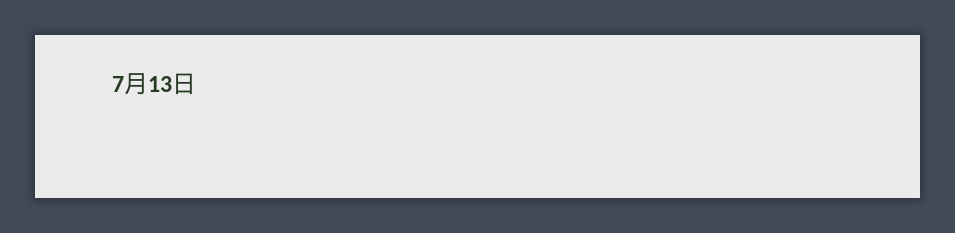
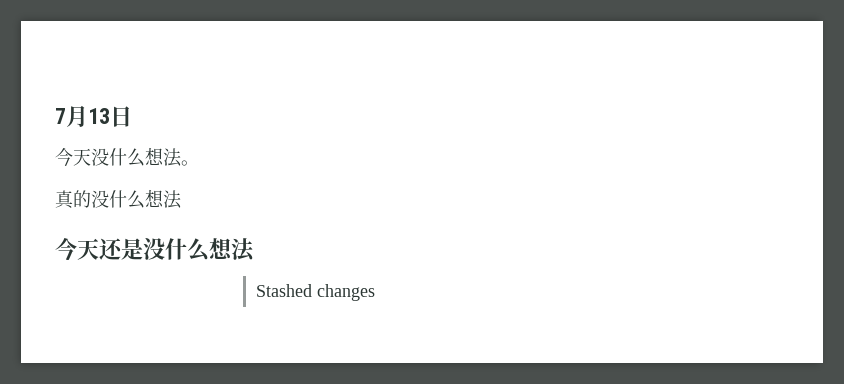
+ 今天没什么想法。
+ 真的没什么想法
+ 今天还是没什么想法
+ Stashed changes

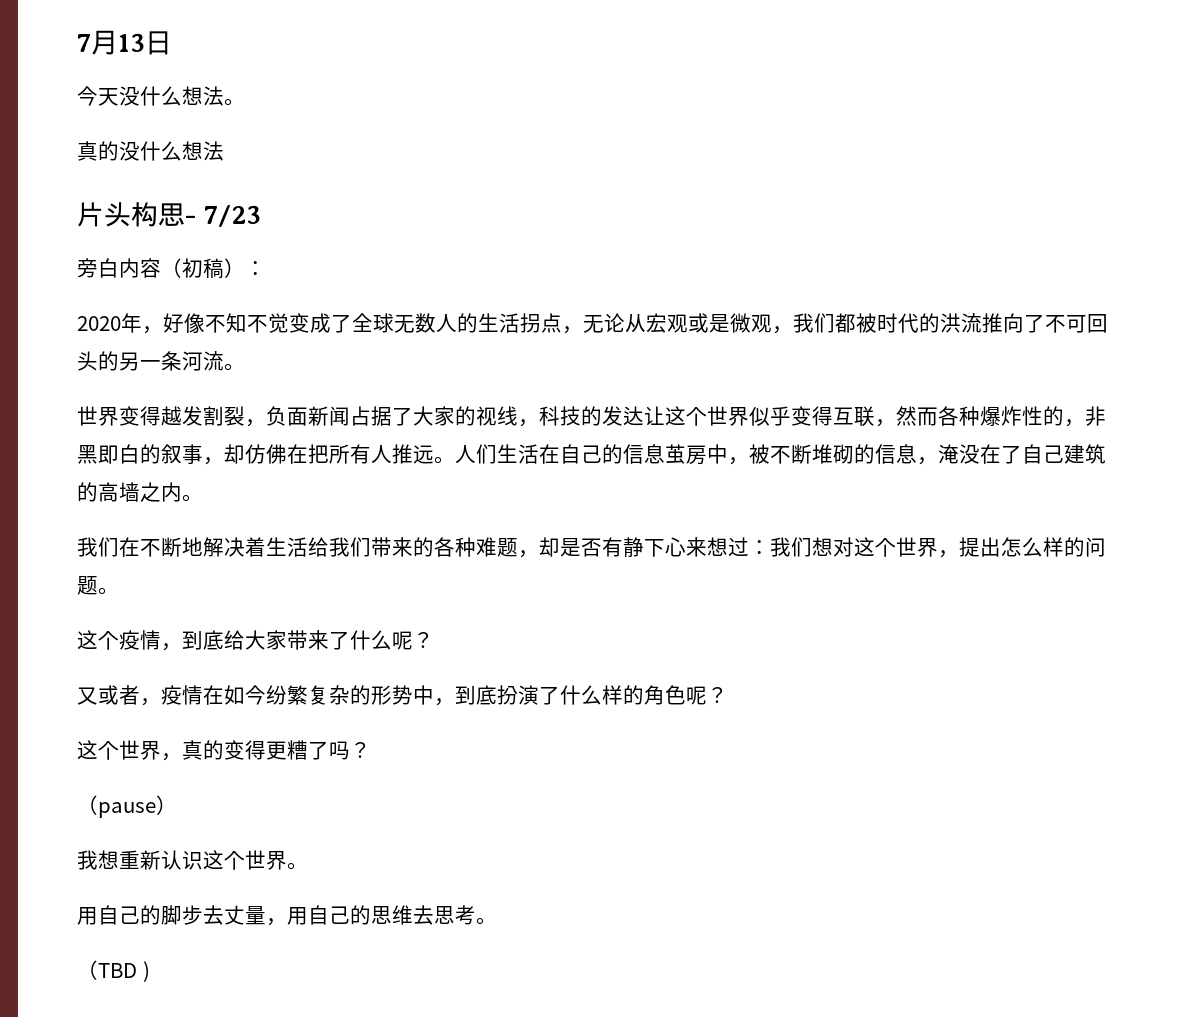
- 今天还是没什么想法
- Stashed changes
+ 片头构思- 7/23
+ 旁白内容（初稿）：
+ 2020年，好像不知不觉变成了全球无数人的生活拐点，无论从宏观或是微观，我们都被时代的洪流推向了不可回头的另一条河流。
+ 世界变得越发割裂，负面新闻占据了大家的视线，科技的发达让这个世界似乎变得互联，然而各种爆炸性的，非黑即白的叙事，却仿佛在把所有人推远。人们生活在自己的信息茧房中，被不断堆砌的信息，淹没在了自己建筑的高墙之内。
+ 我们在不断地解决着生活给我们带来的各种难题，却是否有静下心来想过：我们想对这个世界，提出怎么样的问题。
+ 这个疫情，到底给大家带来了什么呢？
+ 又或者，疫情在如今纷繁复杂的形势中，到底扮演了什么样的角色呢？
+ 这个世界，真的变得更糟了吗？
+ （pause）
+ 我想重新认识这个世界。
+ 用自己的脚步去丈量，用自己的思维去思考。
+ （TBD )

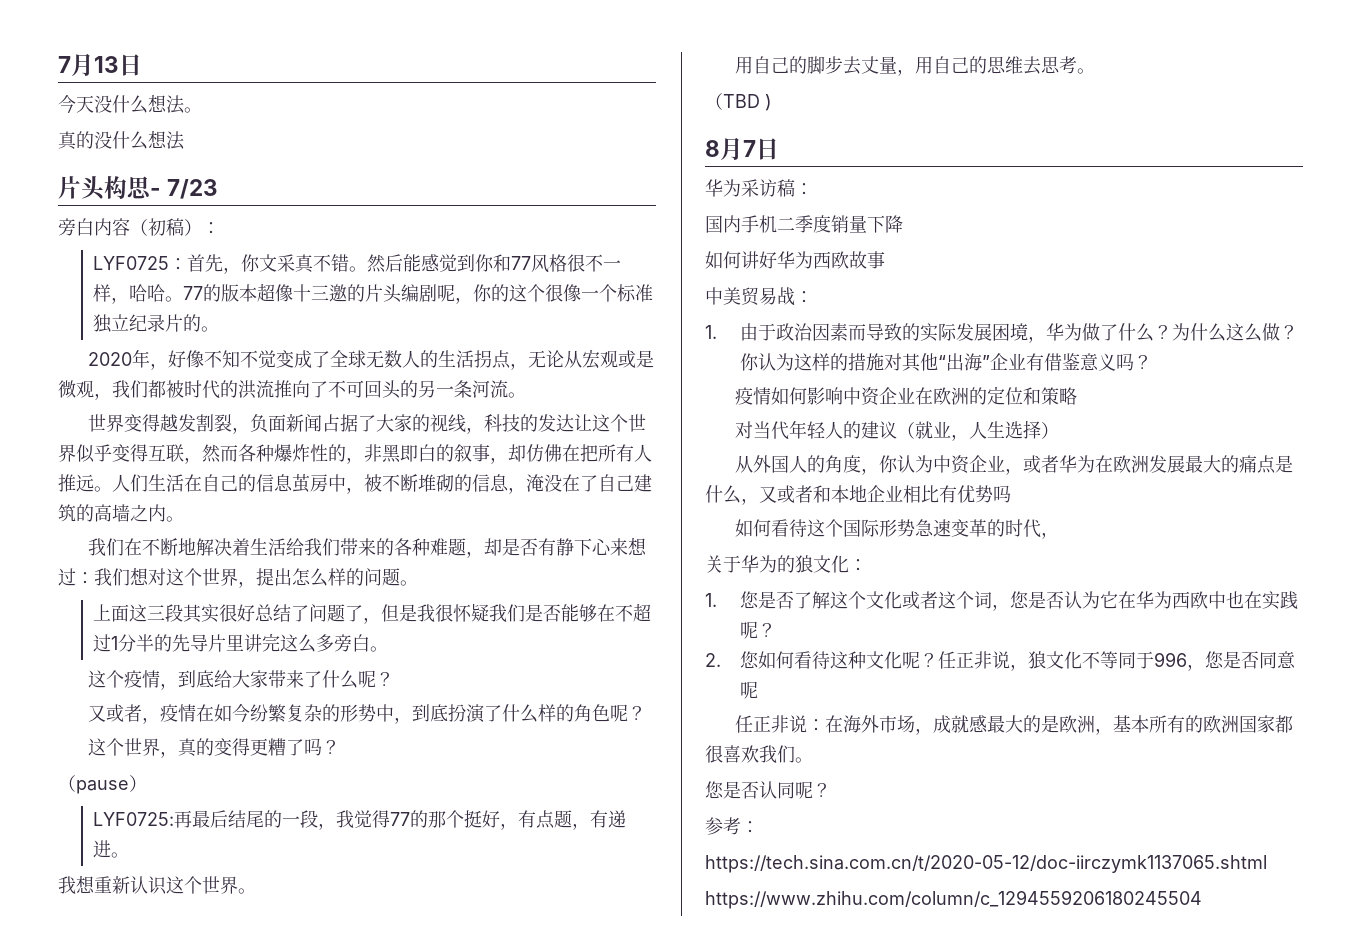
+ LYF0725：首先，你文采真不错。然后能感觉到你和77风格很不一样，哈哈。77的版本超像十三邀的片头编剧呢，你的这个很像一个标准独立纪录片的。
+ 上面这三段其实很好总结了问题了，但是我很怀疑我们是否能够在不超过1分半的先导片里讲完这么多旁白。
+ LYF0725:再最后结尾的一段，我觉得77的那个挺好，有点题，有递进。
+ 8月7日
+ 华为采访稿：
+ 国内手机二季度销量下降
+ 如何讲好华为西欧故事
+ 中美贸易战：
+ 1.由于政治因素而导致的实际发展困境，华为做了什么？为什么这么做？你认为这样的措施对其他“出海”企业有借鉴意义吗？
+ 疫情如何影响中资企业在欧洲的定位和策略
+ 对当代年轻人的建议（就业，人生选择）
+ 从外国人的角度，你认为中资企业，或者华为在欧洲发展最大的痛点是什么，又或者和本地企业相比有优势吗
+ 如何看待这个国际形势急速变革的时代，
+ 关于华为的狼文化：
+ 1.您是否了解这个文化或者这个词，您是否认为它在华为西欧中也在实践呢？
+ 2.您如何看待这种文化呢？任正非说，狼文化不等同于996，您是否同意呢
+ 任正非说：在海外市场，成就感最大的是欧洲，基本所有的欧洲国家都很喜欢我们。
+ 您是否认同呢？
+ 参考：
+ https://tech.sina.com.cn/t/2020-05-12/doc-iirczymk1137065.shtml
+ https://www.zhihu.com/column/c_1294559206180245504

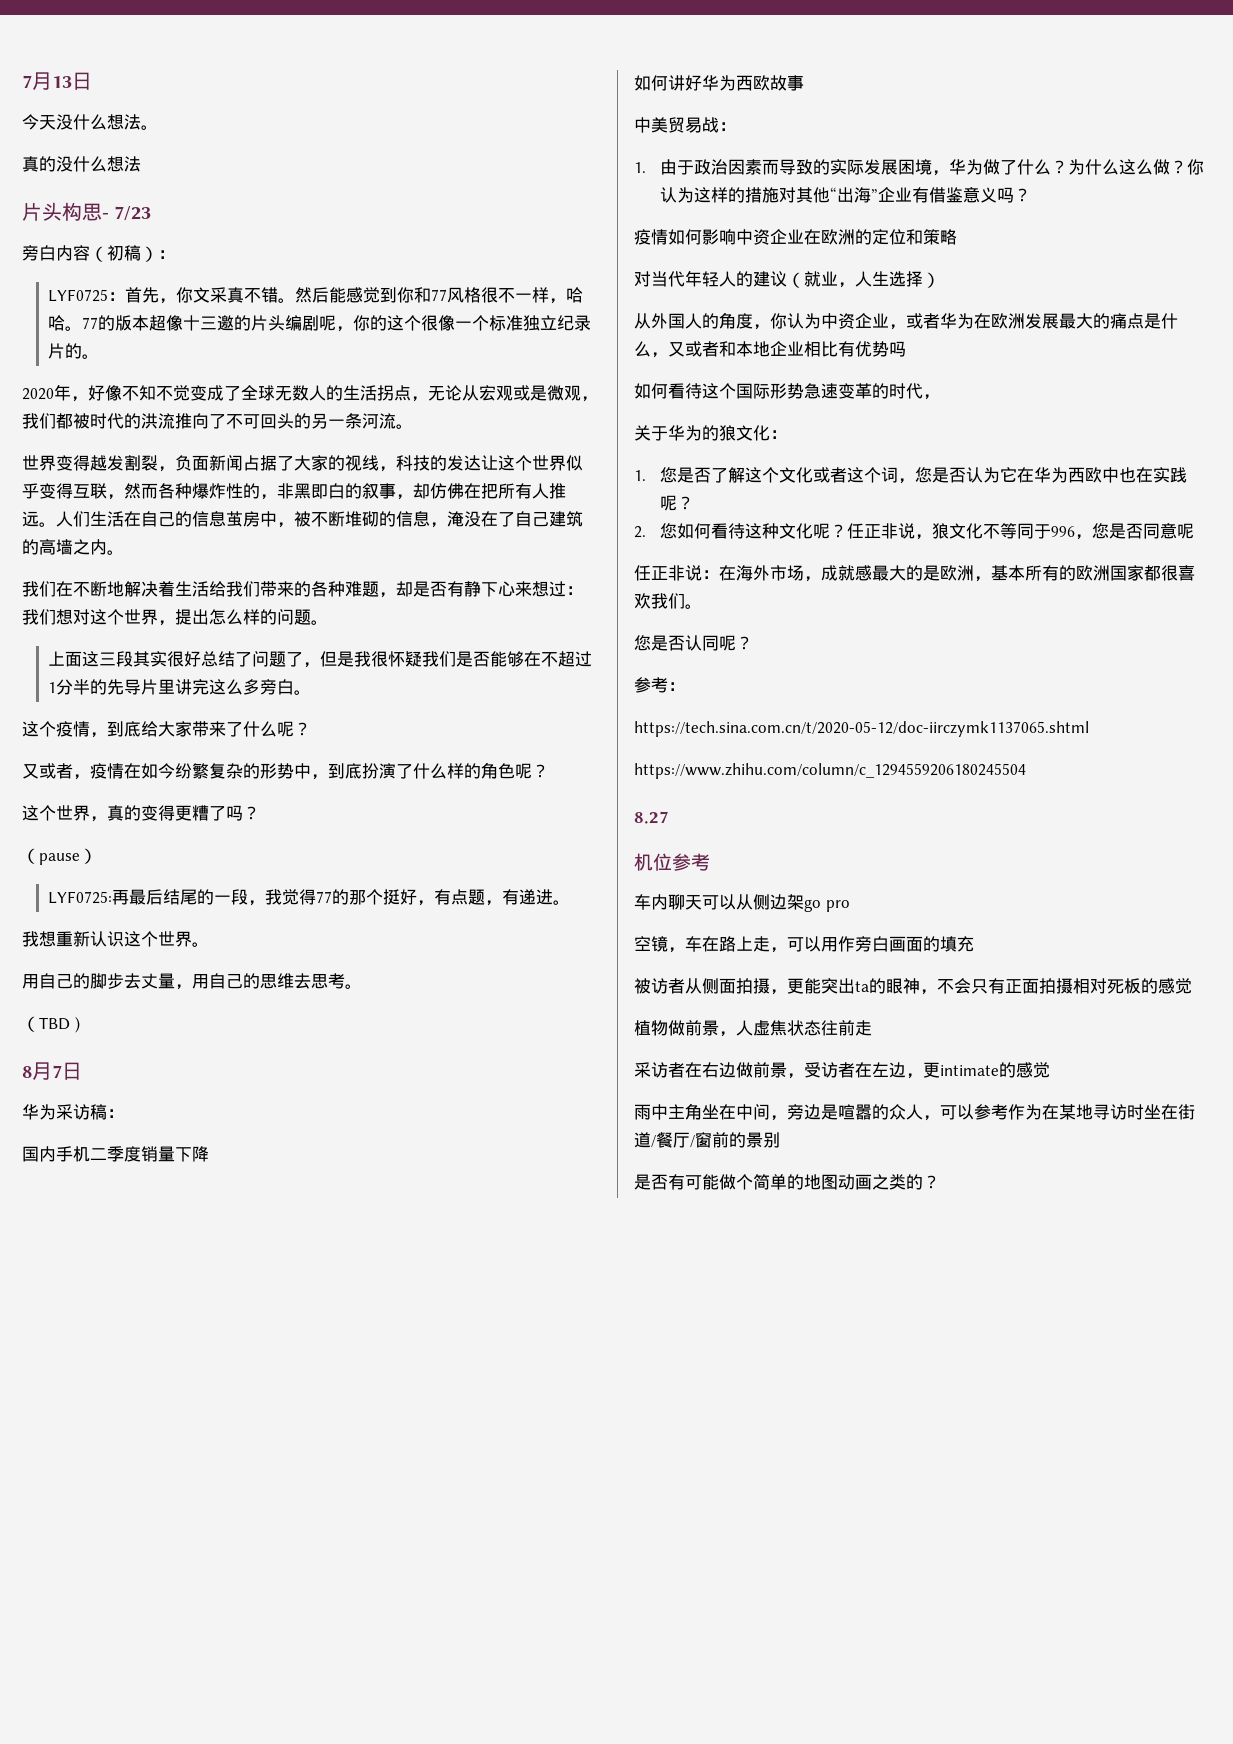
+ 8.27
+ 机位参考
+ 车内聊天可以从侧边架go pro
+ 空镜，车在路上走，可以用作旁白画面的填充
+ 被访者从侧面拍摄，更能突出ta的眼神，不会只有正面拍摄相对死板的感觉
+ 植物做前景，人虚焦状态往前走
+ 采访者在右边做前景，受访者在左边，更intimate的感觉
+ 雨中主角坐在中间，旁边是喧嚣的众人，可以参考作为在某地寻访时坐在街道/餐厅/窗前的景别
+ 是否有可能做个简单的地图动画之类的？

